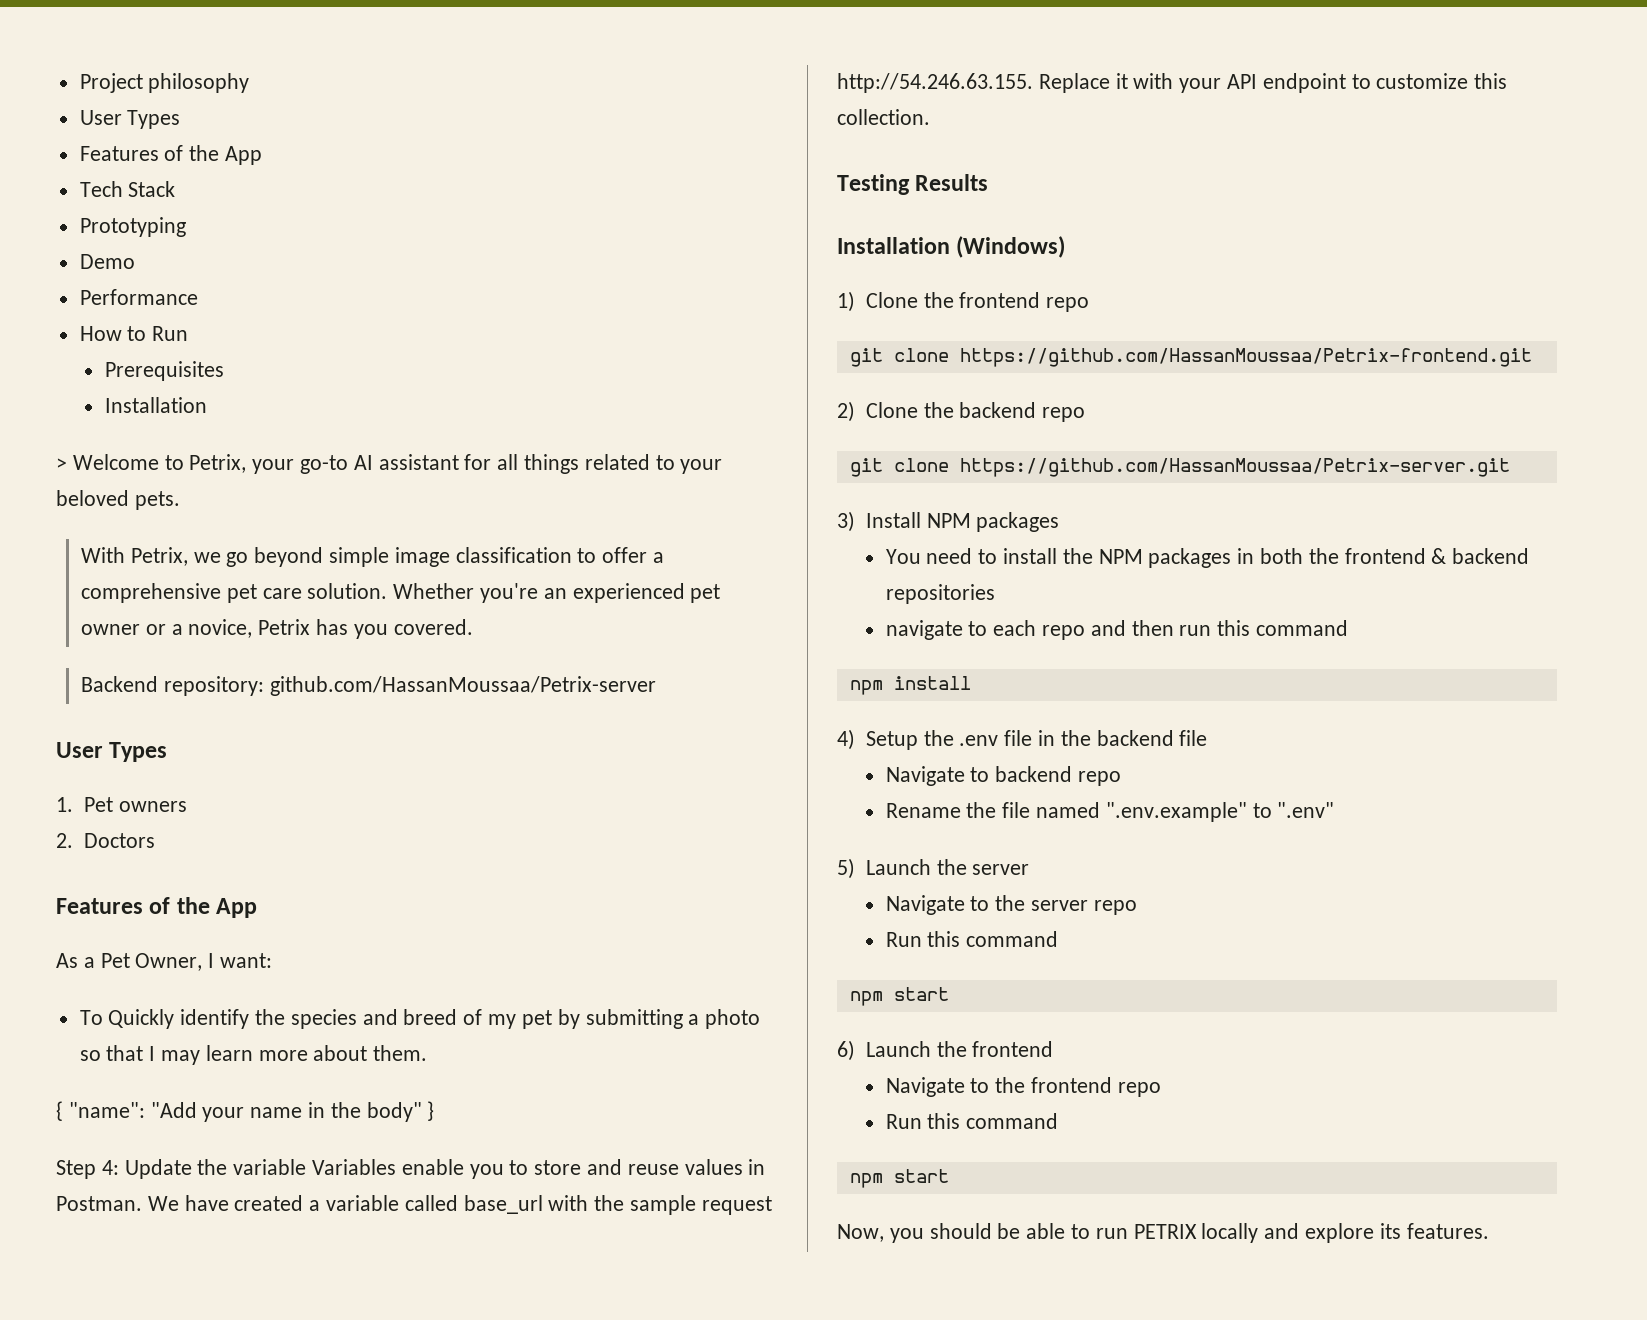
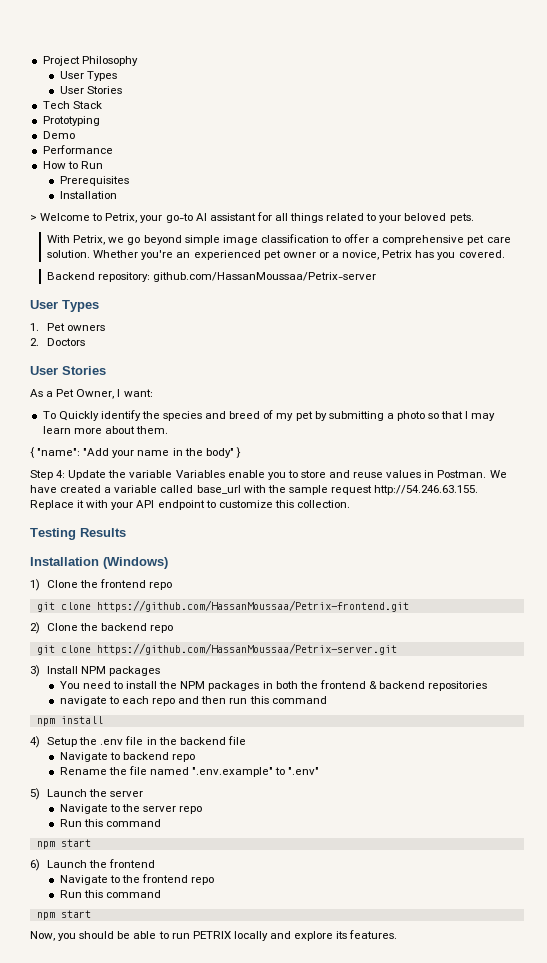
- Project philosophy
+ Project Philosophy
  User Types
- Features of the App
+ User Stories
  2. Doctors
- Features of the App
+ User Stories

